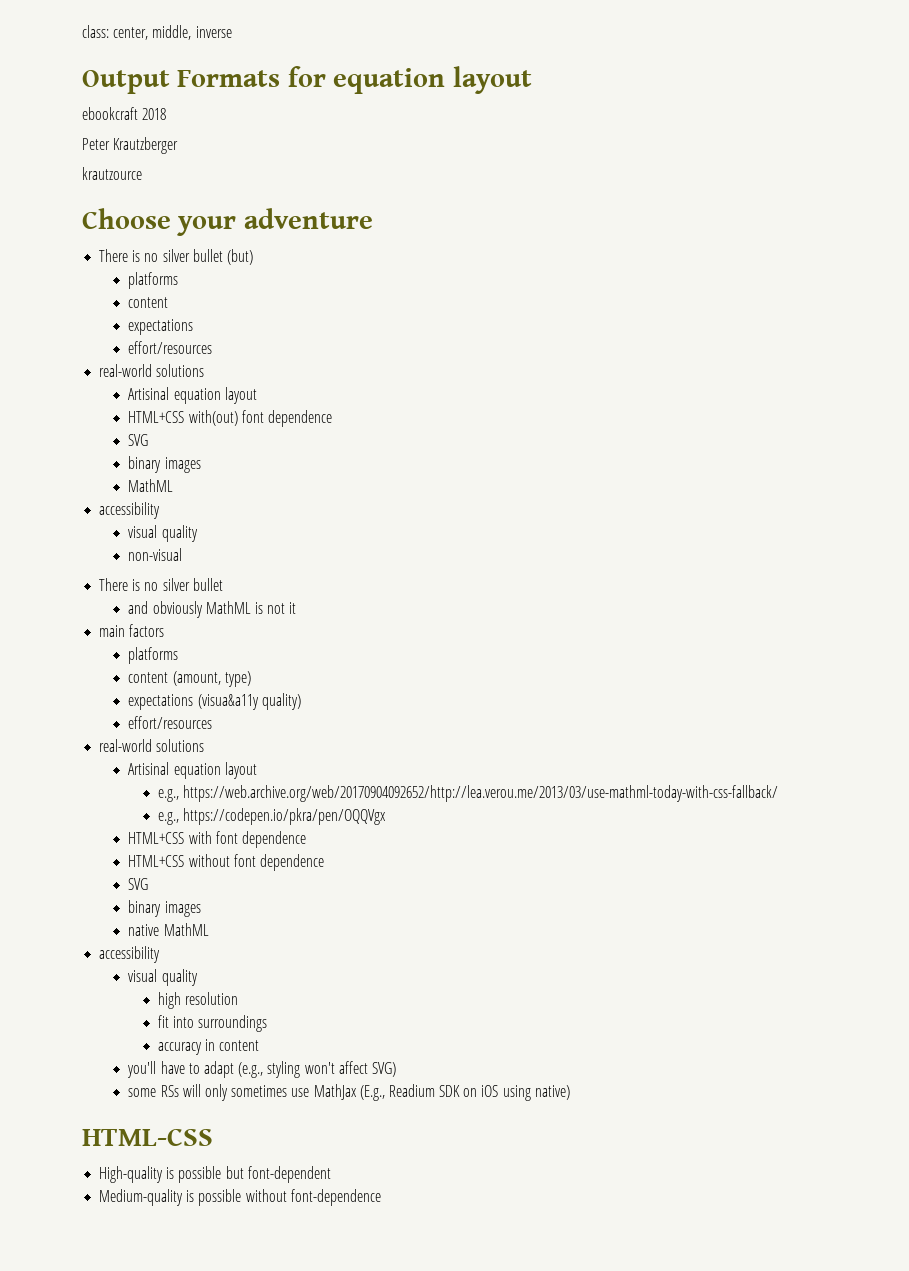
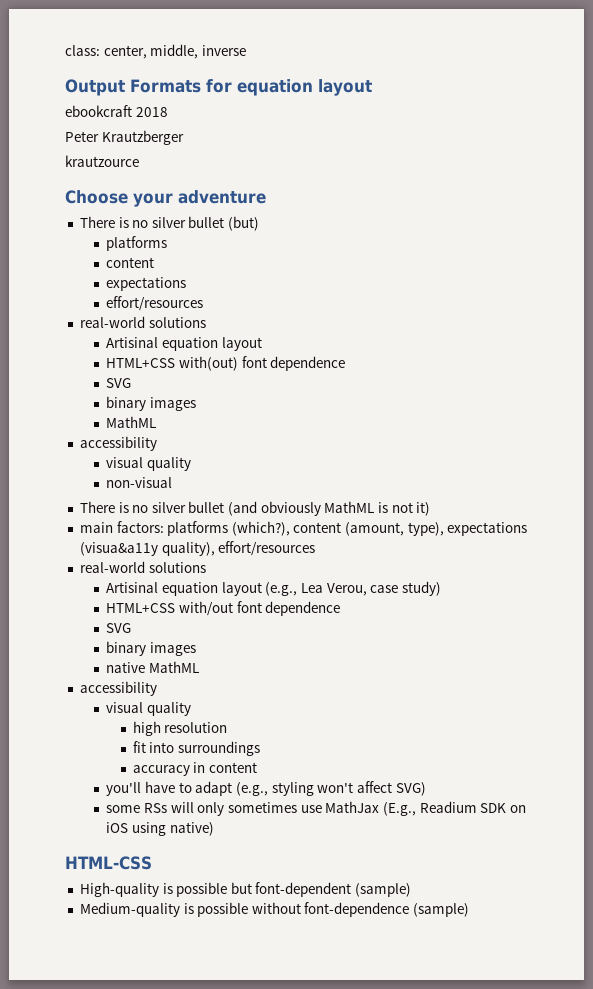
  non-visual
- There is no silver bullet
- and obviously MathML is not it
+ There is no silver bullet (and obviously MathML is not it)
- main factors
- platforms
- content (amount, type)
- expectations (visua&a11y quality)
- effort/resources
+ main factors: platforms (which?), content (amount, type), expectations (visua&a11y quality), effort/resources
  real-world solutions
- Artisinal equation layout
- e.g., https://web.archive.org/web/20170904092652/http://lea.verou.me/2013/03/use-mathml-today-with-css-fallback/
- e.g., https://codepen.io/pkra/pen/OQQVgx
- HTML+CSS with font dependence
- HTML+CSS without font dependence
+ Artisinal equation layout (e.g., Lea Verou, case study)
+ HTML+CSS with/out font dependence
- High-quality is possible but font-dependent
+ High-quality is possible but font-dependent (sample)
- Medium-quality is possible without font-dependence
+ Medium-quality is possible without font-dependence (sample)

